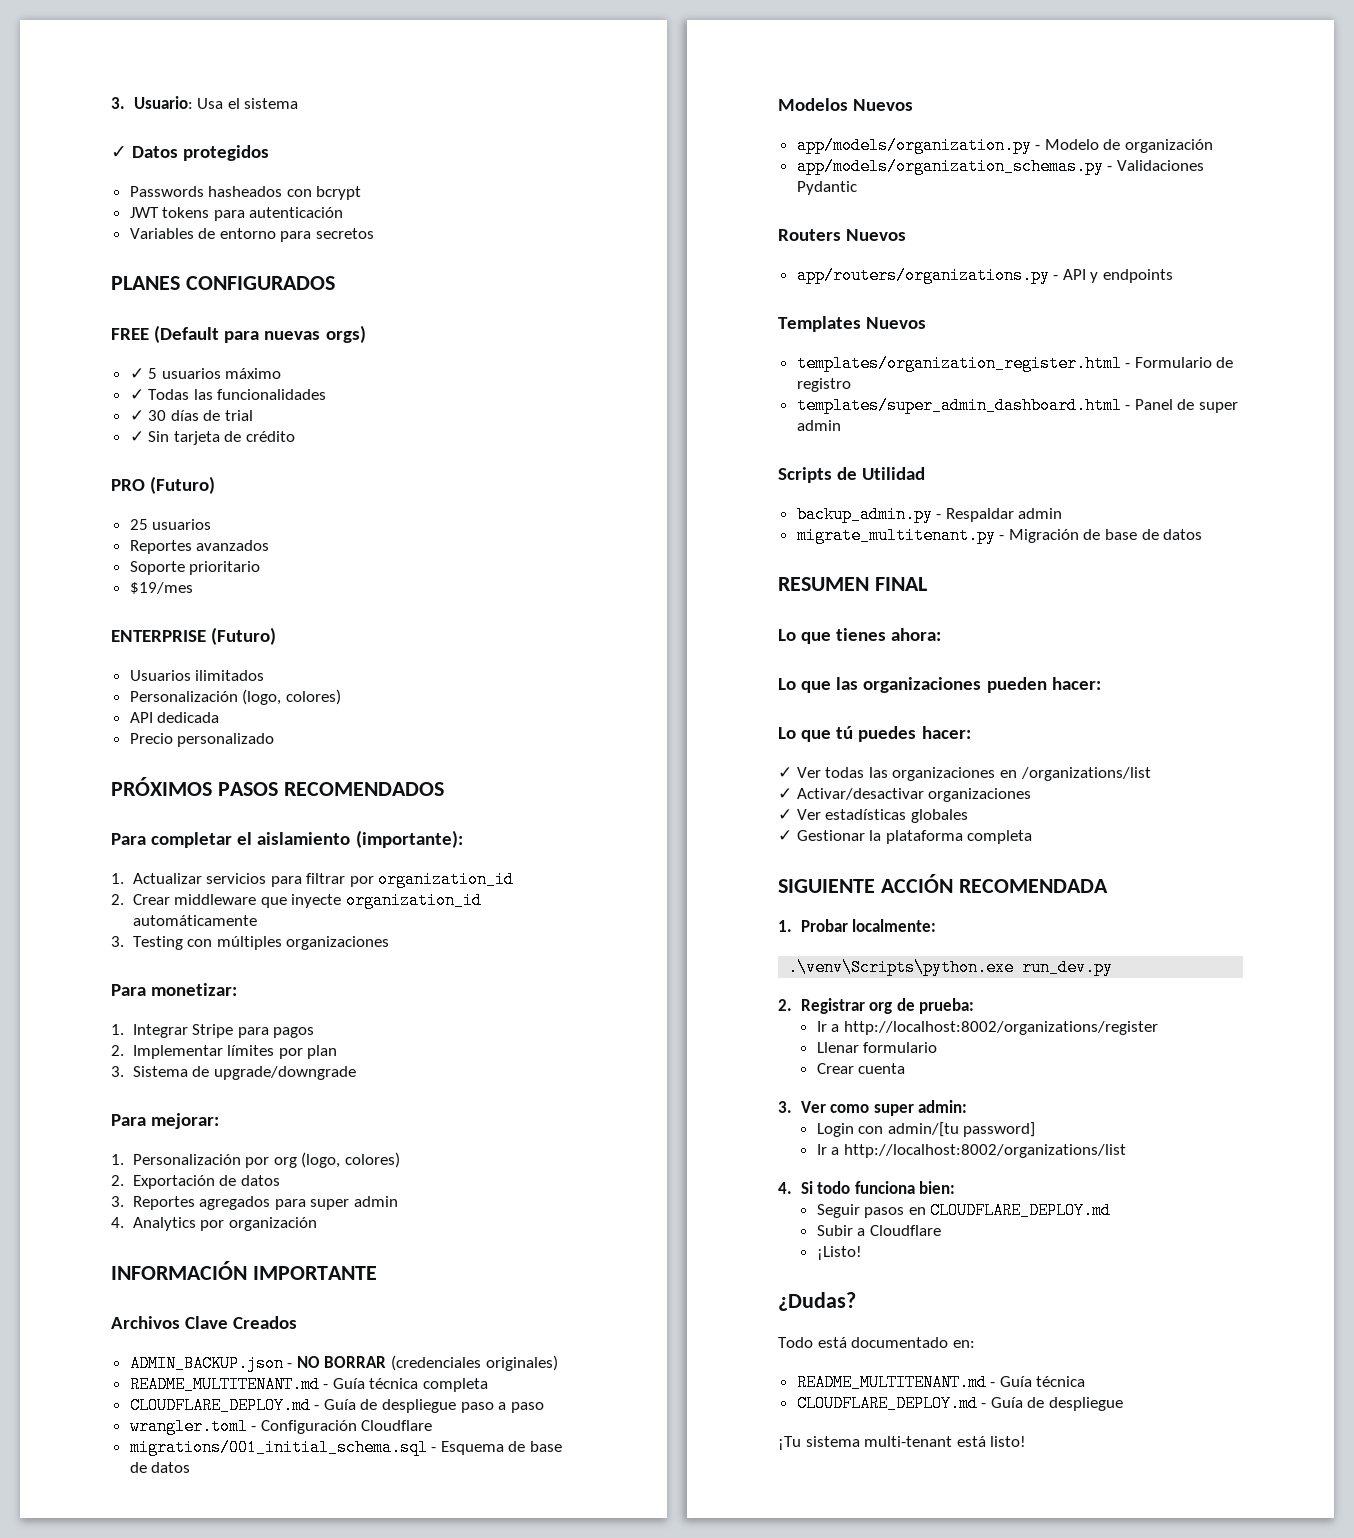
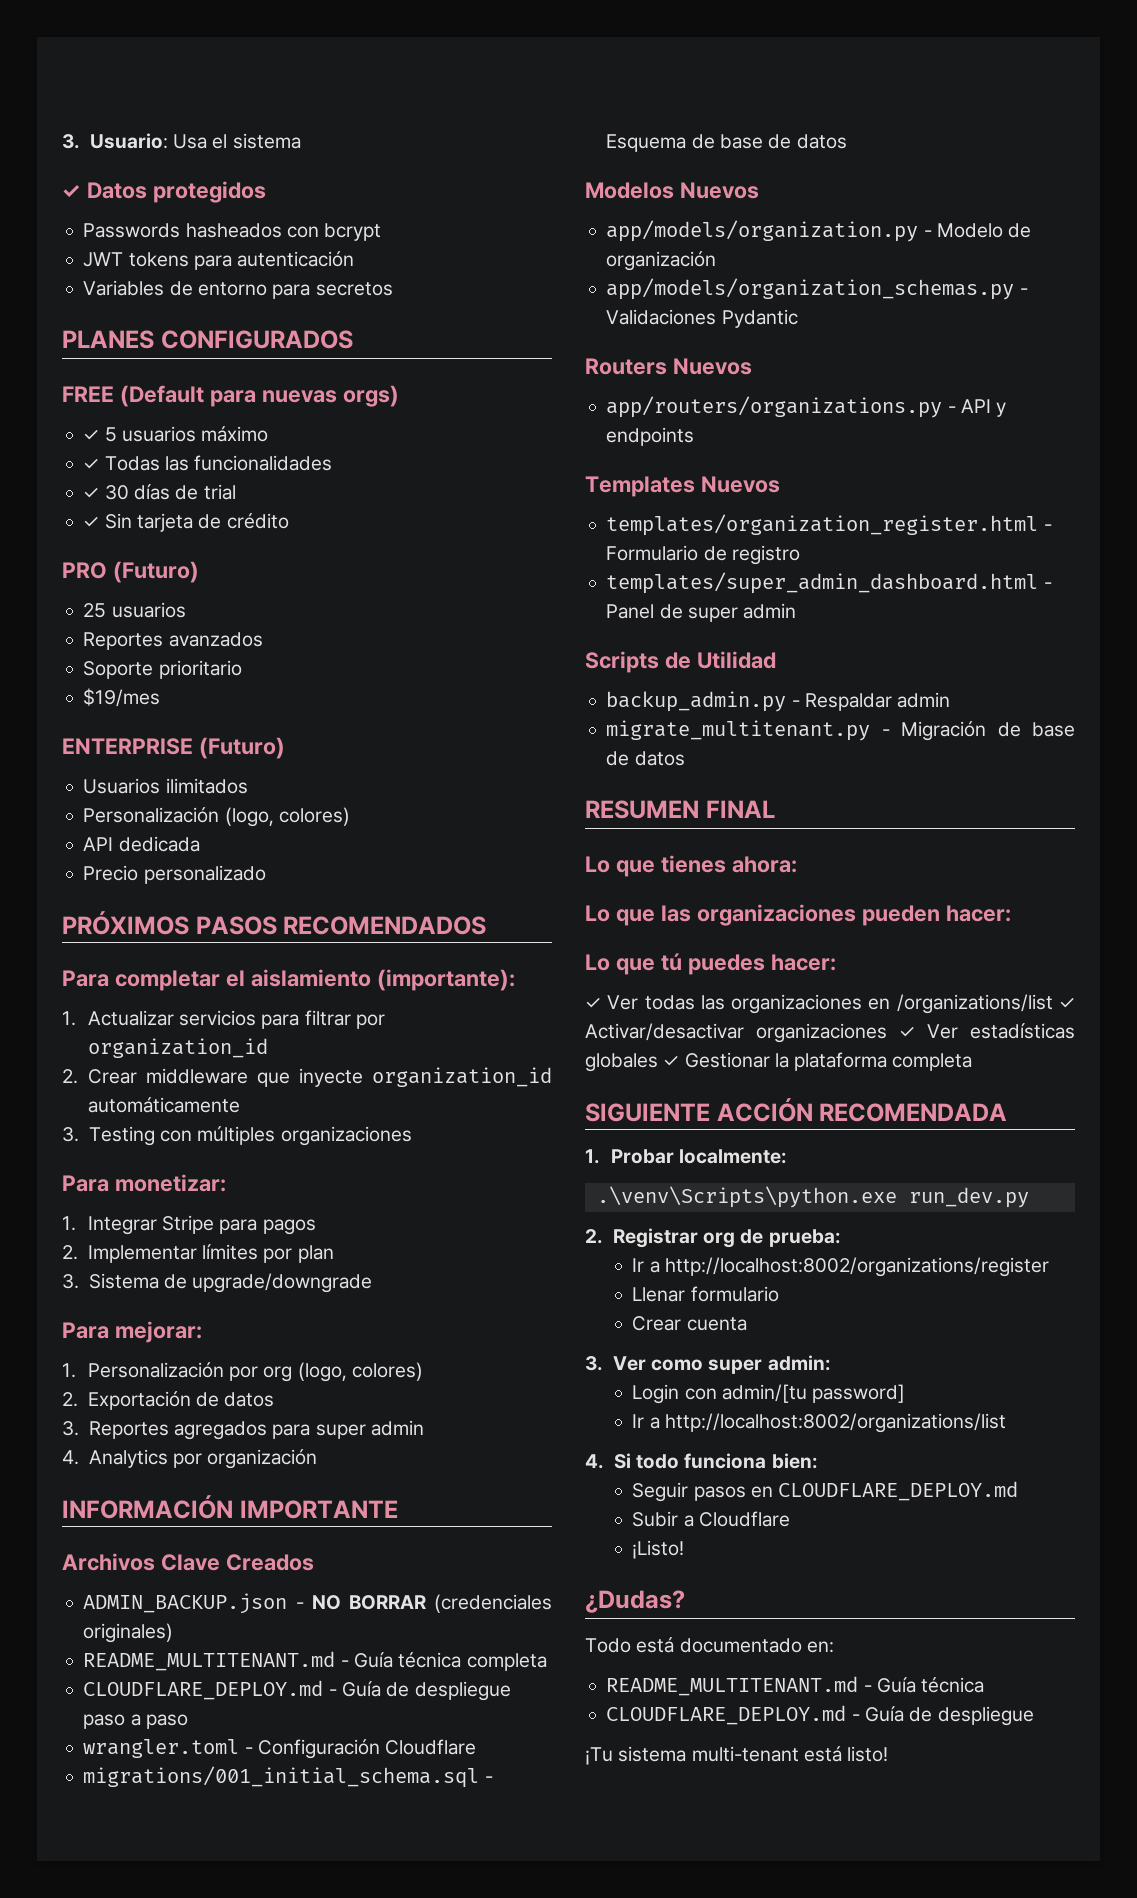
- ✓ Ver todas las organizaciones en /organizations/list
- ✓ Activar/desactivar organizaciones
- ✓ Ver estadísticas globales
- ✓ Gestionar la plataforma completa
+ ✓ Ver todas las organizaciones en /organizations/list ✓ Activar/desactivar organizaciones ✓ Ver estadísticas globales ✓ Gestionar la plataforma completa

